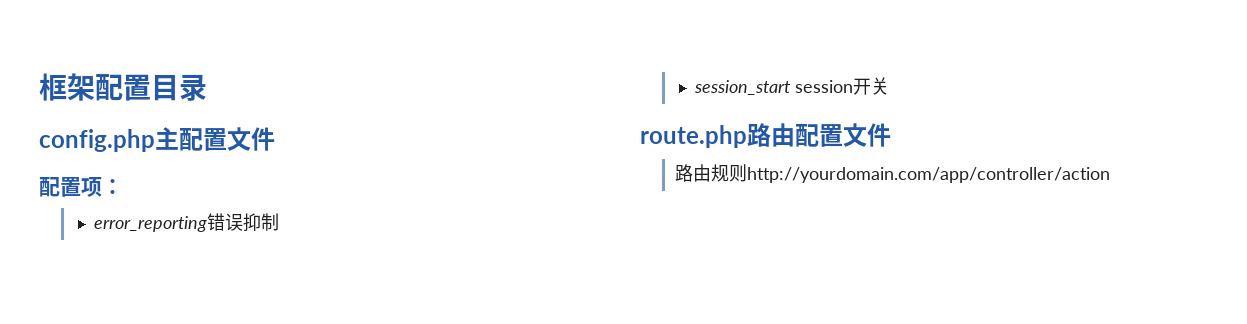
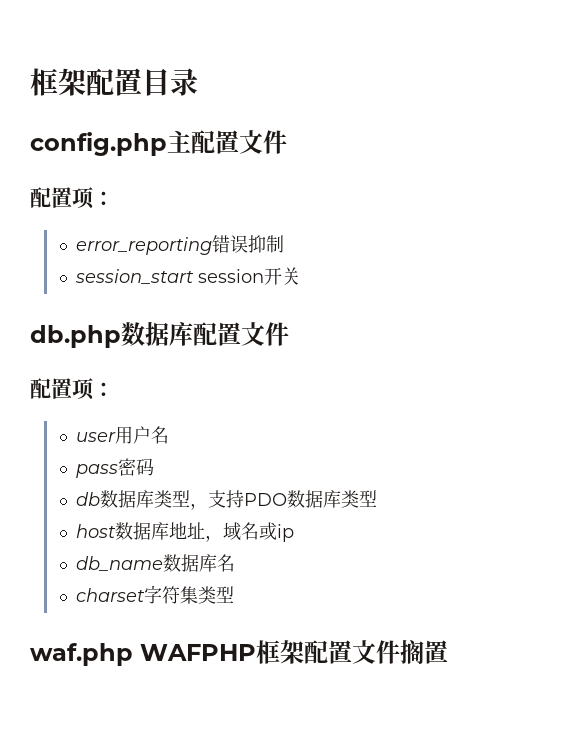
- route.php路由配置文件
- 路由规则http://yourdomain.com/app/controller/action
+ db.php数据库配置文件
+ 配置项：
+ user用户名
+ pass密码
+ db数据库类型，支持PDO数据库类型
+ host数据库地址，域名或ip
+ db_name数据库名
+ charset字符集类型
+ waf.php WAFPHP框架配置文件搁置

